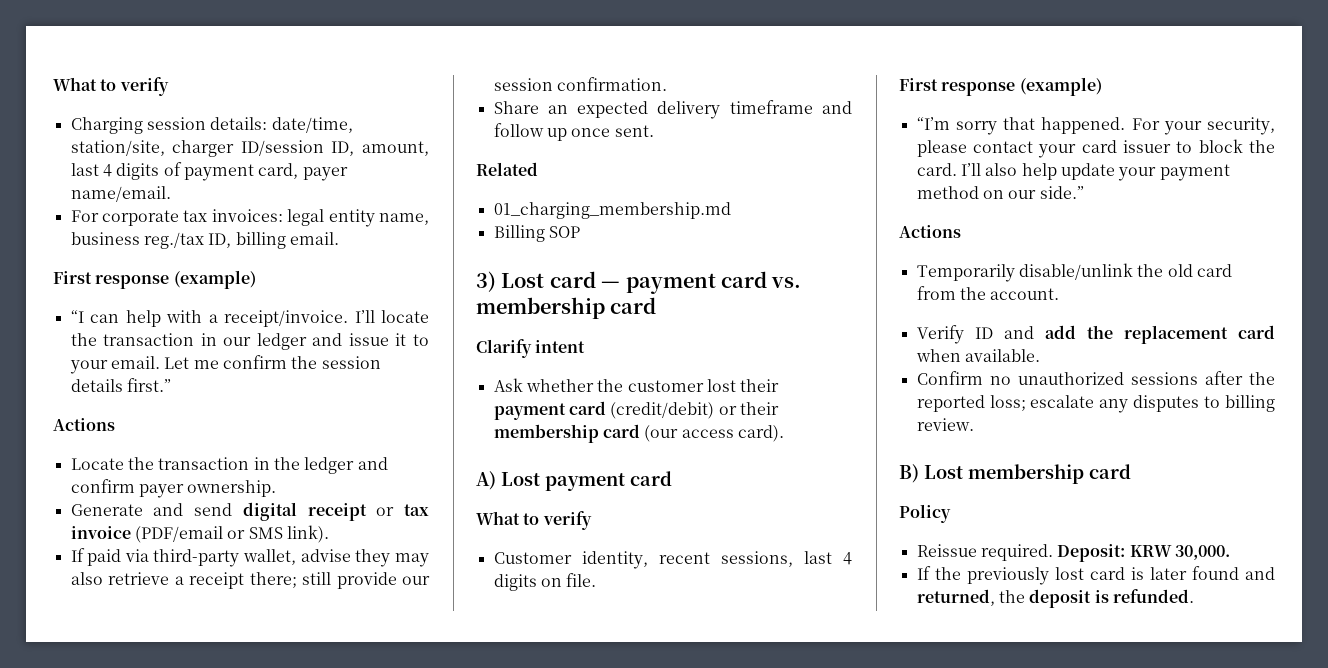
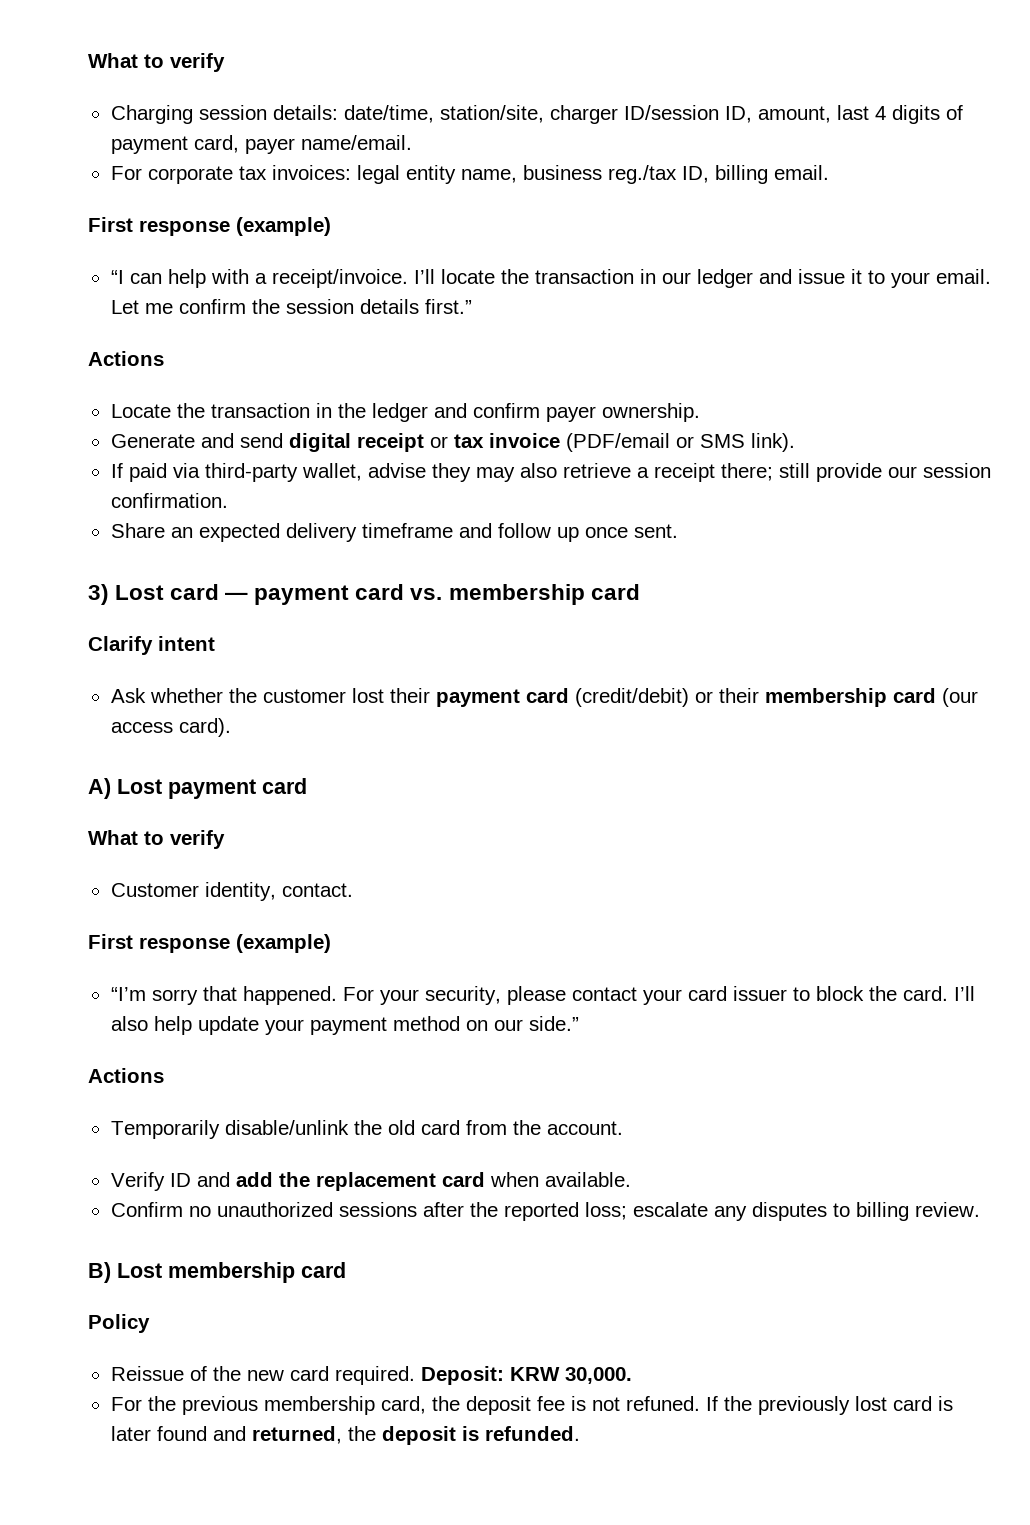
- Related
- 01_charging_membership.md
- Billing SOP
- Customer identity, recent sessions, last 4 digits on file.
+ Customer identity, contact.
- Reissue required.
+ Reissue of the new card required.
+ For the previous membership card, the deposit fee is not refuned.

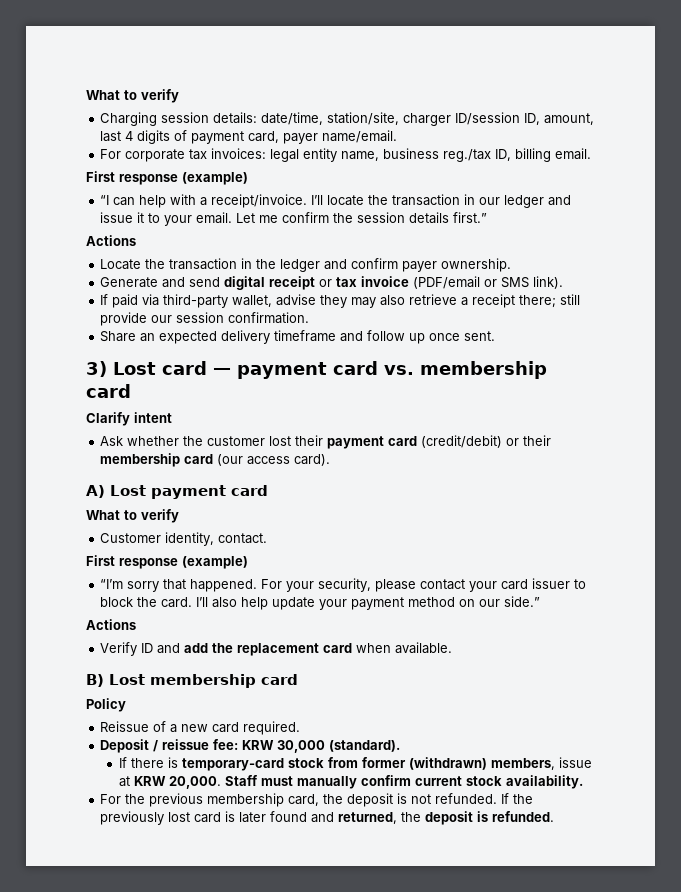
- Temporarily disable/unlink the old card from the account.
- Confirm no unauthorized sessions after the reported loss; escalate any disputes to billing review.
- Reissue of the new card required. Deposit: KRW 30,000.
+ Reissue of a new card required.
+ Deposit / reissue fee: KRW 30,000 (standard).
+ If there is temporary-card stock from former (withdrawn) members, issue at KRW 20,000. Staff must manually confirm current stock availability.
- For the previous membership card, the deposit fee is not refuned.
+ For the previous membership card, the deposit is not refunded.

